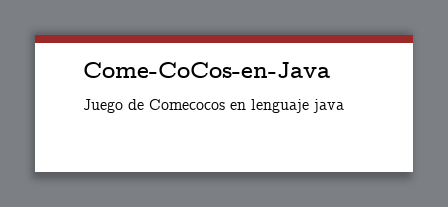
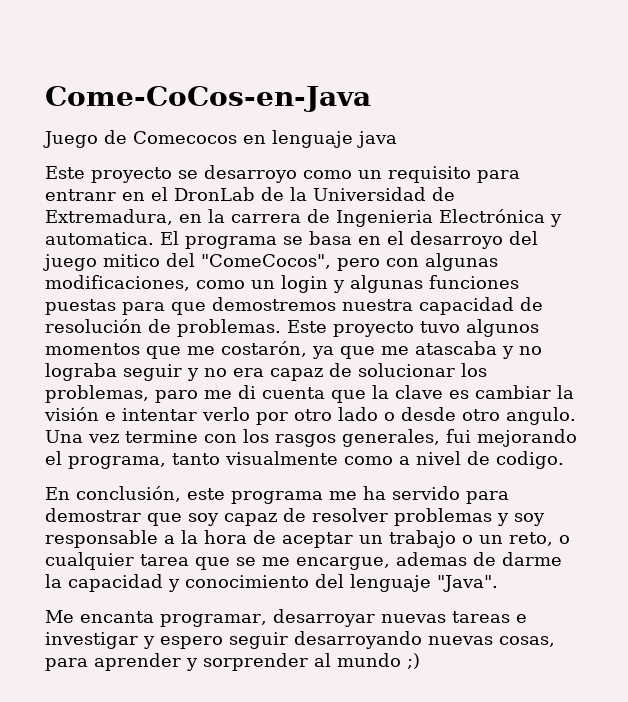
+ Este proyecto se desarroyo como un requisito para entranr en el DronLab de la Universidad de Extremadura, en la carrera de Ingenieria Electrónica y automatica. El programa se basa en el desarroyo del juego mitico del "ComeCocos", pero con algunas modificaciones, como un login y algunas funciones puestas para que demostremos nuestra capacidad de resolución de problemas. Este proyecto tuvo algunos momentos que me costarón, ya que me atascaba y no lograba seguir y no era capaz de solucionar los problemas, paro me di cuenta que la clave es cambiar la visión e intentar verlo por otro lado o desde otro angulo. Una vez termine con los rasgos generales, fui mejorando el programa, tanto visualmente como a nivel de codigo.
+ En conclusión, este programa me ha servido para demostrar que soy capaz de resolver problemas y soy responsable a la hora de aceptar un trabajo o un reto, o cualquier tarea que se me encargue, ademas de darme la capacidad y conocimiento del lenguaje "Java".
+ Me encanta programar, desarroyar nuevas tareas e investigar y espero seguir desarroyando nuevas cosas, para aprender y sorprender al mundo ;)

